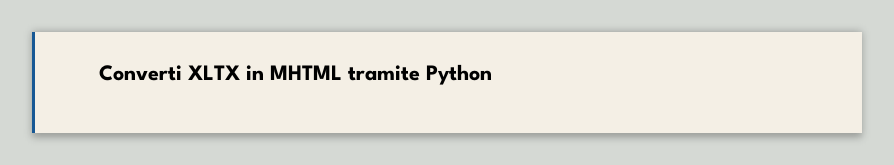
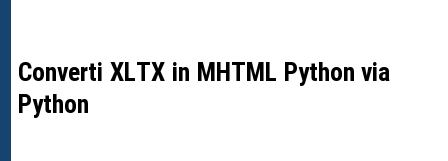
- Converti XLTX in MHTML tramite Python
+ Converti XLTX in MHTML Python via Python

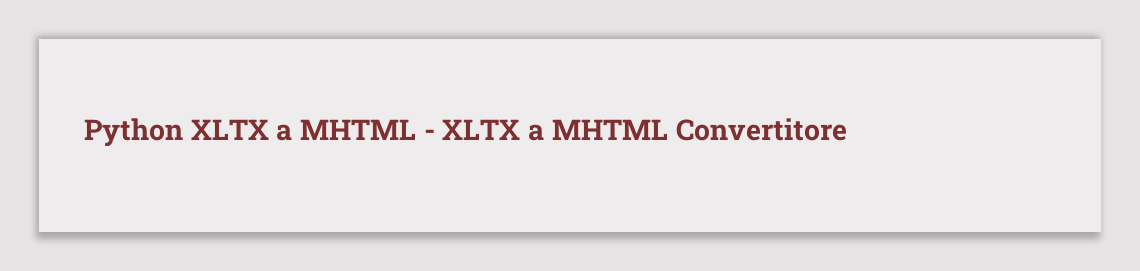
- Converti XLTX in MHTML Python via Python
+ Python XLTX a MHTML - XLTX a MHTML Convertitore

